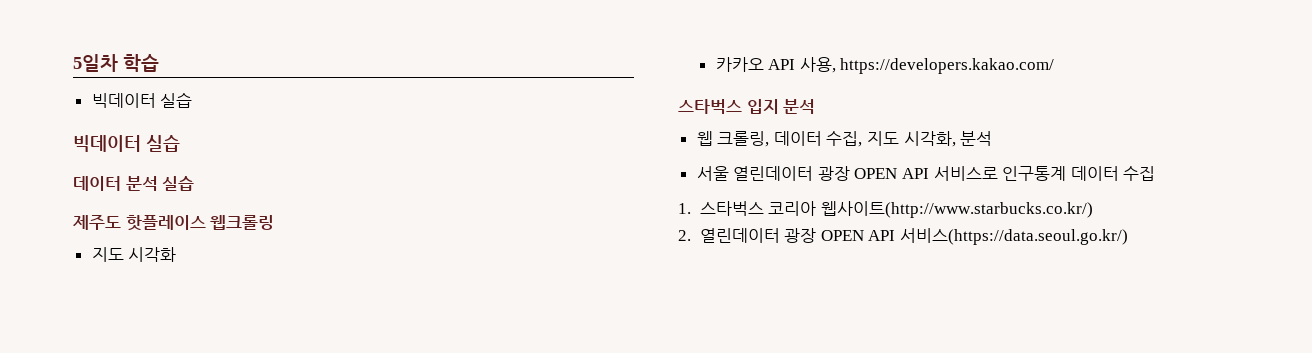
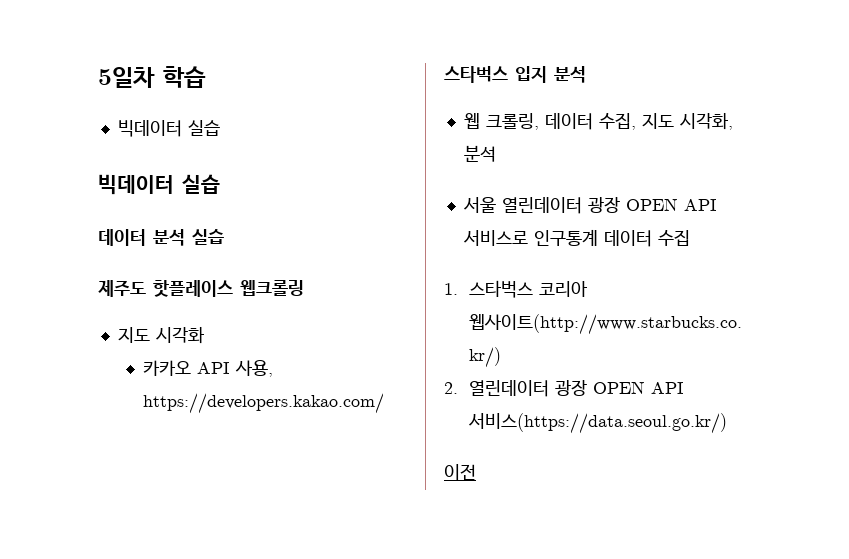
+ 이전

